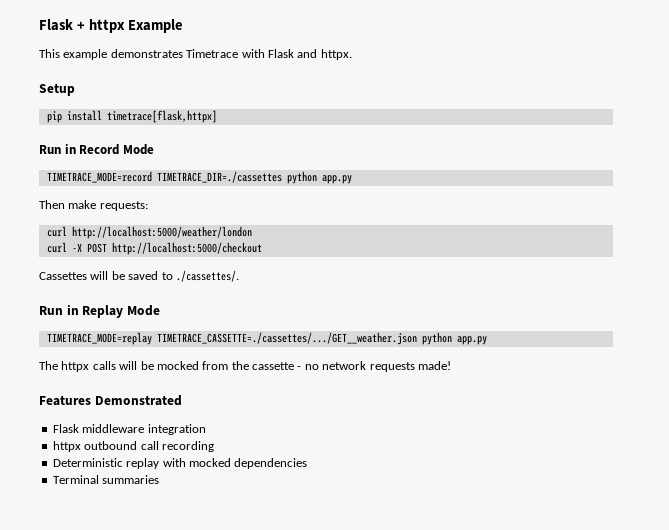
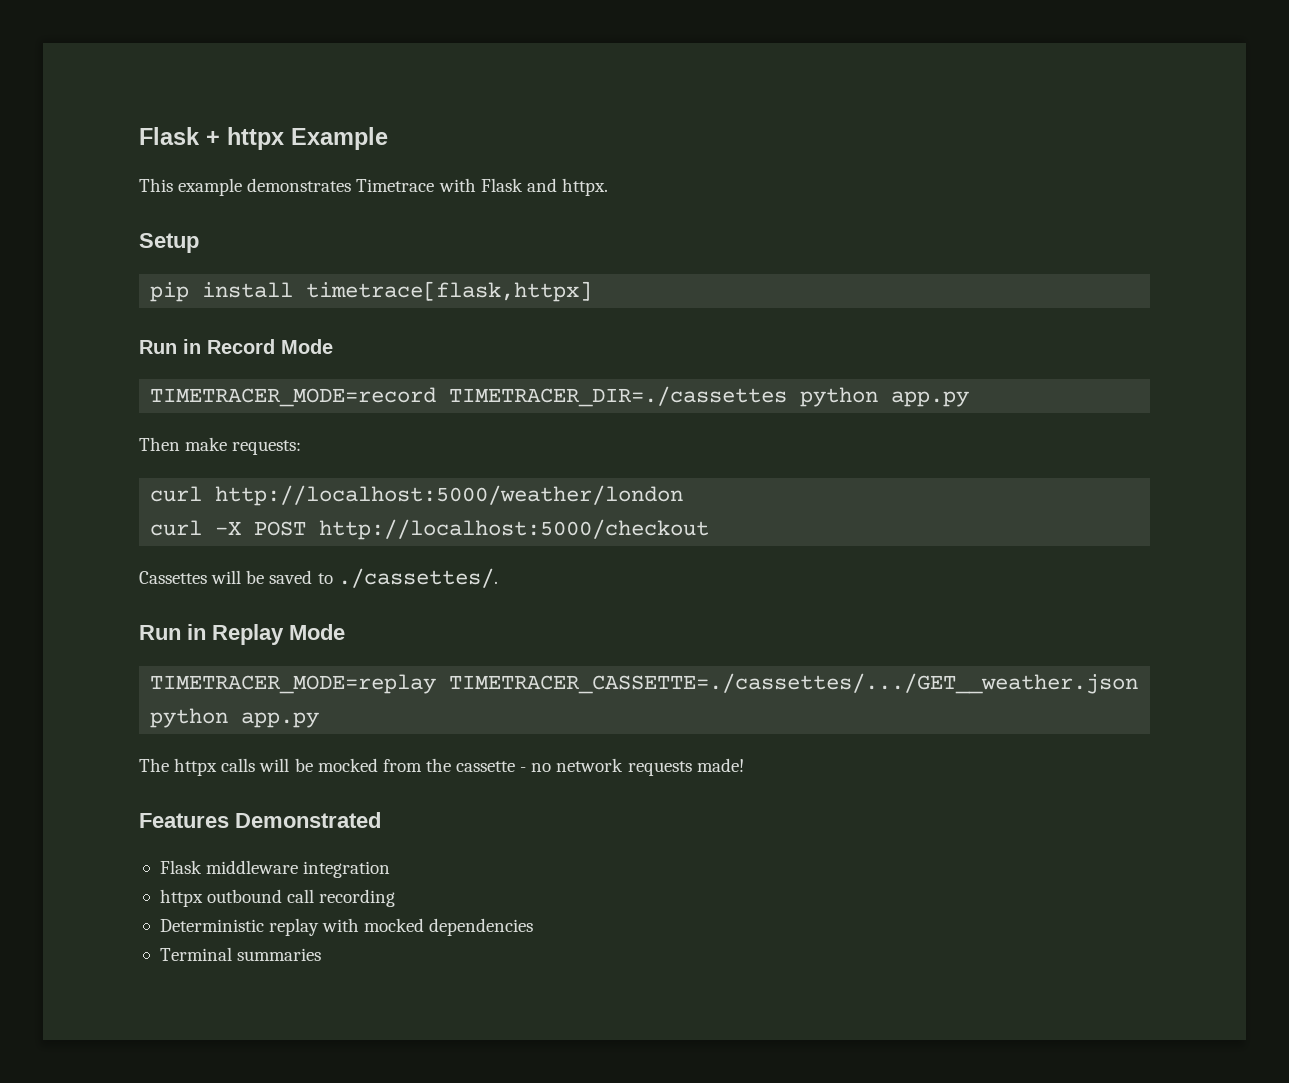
- TIMETRACE_MODE=record TIMETRACE_DIR=./cassettes python app.py
+ TIMETRACER_MODE=record TIMETRACER_DIR=./cassettes python app.py
- TIMETRACE_MODE=replay TIMETRACE_CASSETTE=./cassettes/.../GET__weather.json python app.py
+ TIMETRACER_MODE=replay TIMETRACER_CASSETTE=./cassettes/.../GET__weather.json python app.py

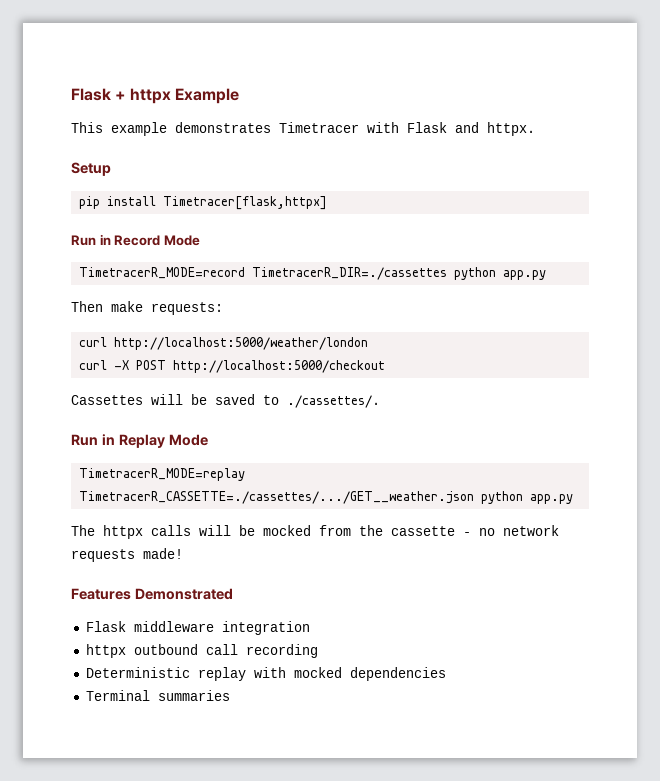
- This example demonstrates Timetrace with Flask and httpx.
+ This example demonstrates Timetracer with Flask and httpx.
- pip install timetrace[flask,httpx]
+ pip install Timetracer[flask,httpx]
- TIMETRACER_MODE=record TIMETRACER_DIR=./cassettes python app.py
+ TimetracerR_MODE=record TimetracerR_DIR=./cassettes python app.py
- TIMETRACER_MODE=replay TIMETRACER_CASSETTE=./cassettes/.../GET__weather.json python app.py
+ TimetracerR_MODE=replay TimetracerR_CASSETTE=./cassettes/.../GET__weather.json python app.py

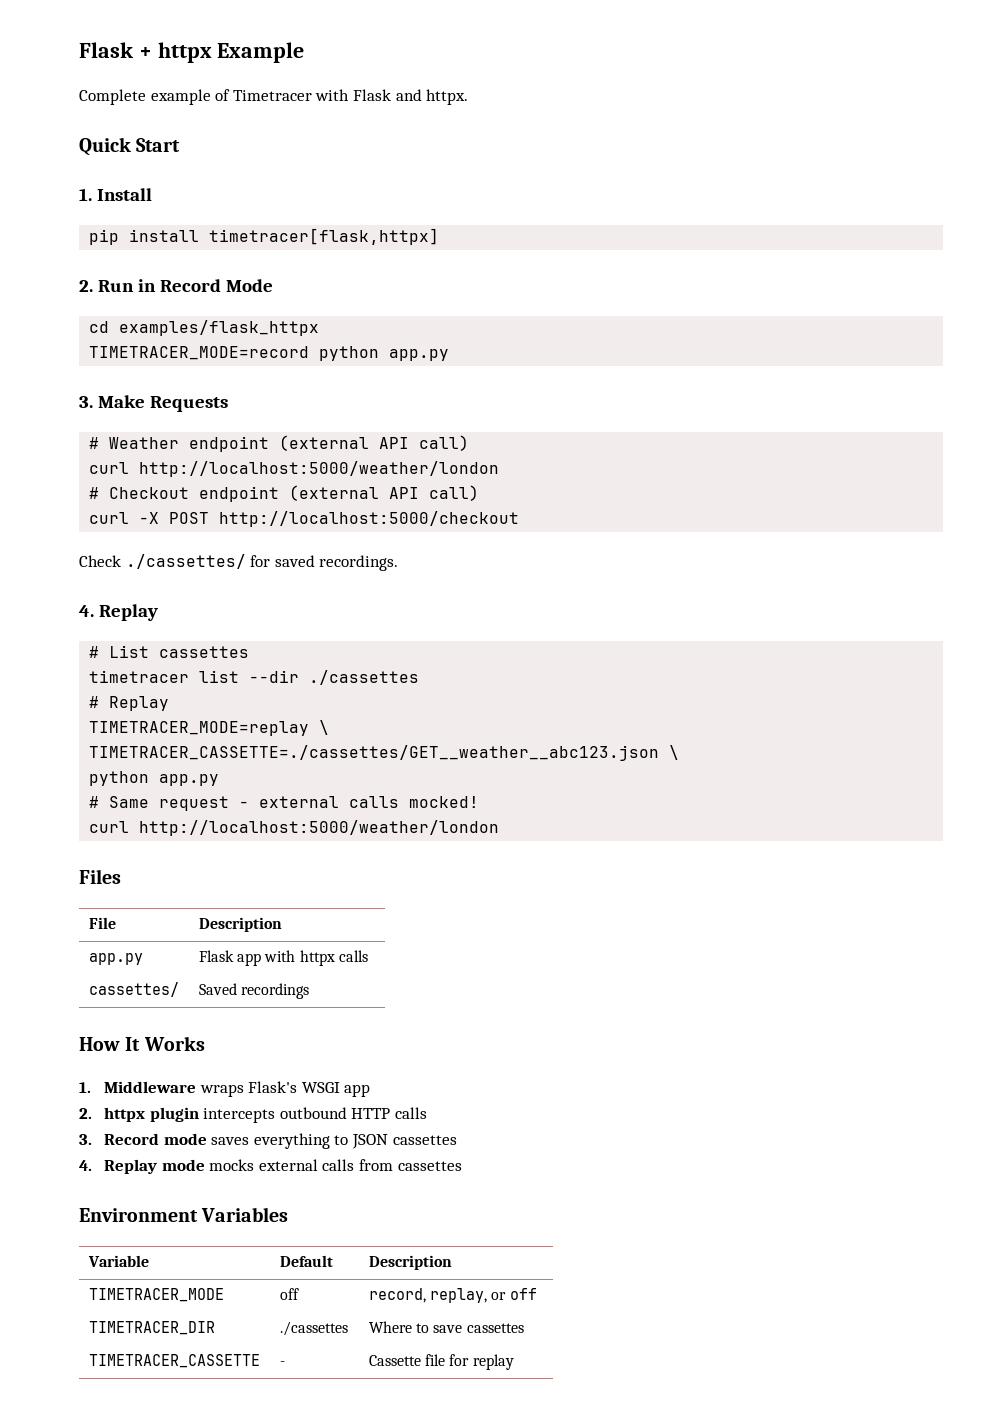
- This example demonstrates Timetracer with Flask and httpx.
+ Complete example of Timetracer with Flask and httpx.
- Setup
+ Quick Start
+ 1. Install
- pip install Timetracer[flask,httpx]
- Run in Record Mode
+ pip install timetracer[flask,httpx]
+ 2. Run in Record Mode
- TimetracerR_MODE=record TimetracerR_DIR=./cassettes python app.py
- Then make requests:
+ cd examples/flask_httpx
+ TIMETRACER_MODE=record python app.py
+ 3. Make Requests
+ # Weather endpoint (external API call)
  curl http://localhost:5000/weather/london
+ # Checkout endpoint (external API call)
  curl -X POST http://localhost:5000/checkout
- Cassettes will be saved to ./cassettes/.
- Run in Replay Mode
- TimetracerR_MODE=replay TimetracerR_CASSETTE=./cassettes/.../GET__weather.json python app.py
- The httpx calls will be mocked from the cassette - no network requests made!
- Features Demonstrated
- Flask middleware integration
- httpx outbound call recording
- Deterministic replay with mocked dependencies
- Terminal summaries
+ Check ./cassettes/ for saved recordings.
+ 4. Replay
+ # List cassettes
+ timetracer list --dir ./cassettes
+ # Replay
+ TIMETRACER_MODE=replay \
+ TIMETRACER_CASSETTE=./cassettes/GET__weather__abc123.json \
+ python app.py
+ # Same request - external calls mocked!
+ curl http://localhost:5000/weather/london
+ Files
+ File | Description
+ app.py | Flask app with httpx calls
+ cassettes/ | Saved recordings
+ How It Works
+ 1. Middleware wraps Flask's WSGI app
+ 2. httpx plugin intercepts outbound HTTP calls
+ 3. Record mode saves everything to JSON cassettes
+ 4. Replay mode mocks external calls from cassettes
+ Environment Variables
+ Variable | Default | Description
+ TIMETRACER_MODE | off | record, replay, or off
+ TIMETRACER_DIR | ./cassettes | Where to save cassettes
+ TIMETRACER_CASSETTE | - | Cassette file for replay

